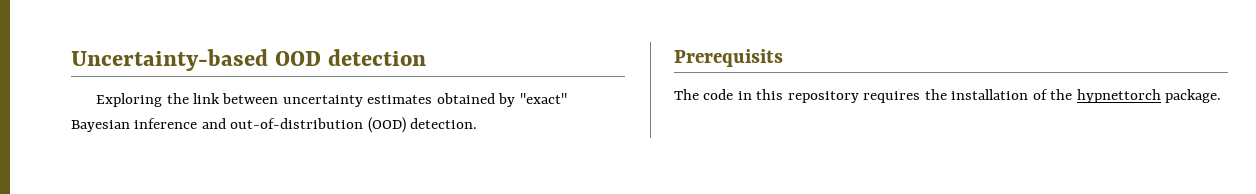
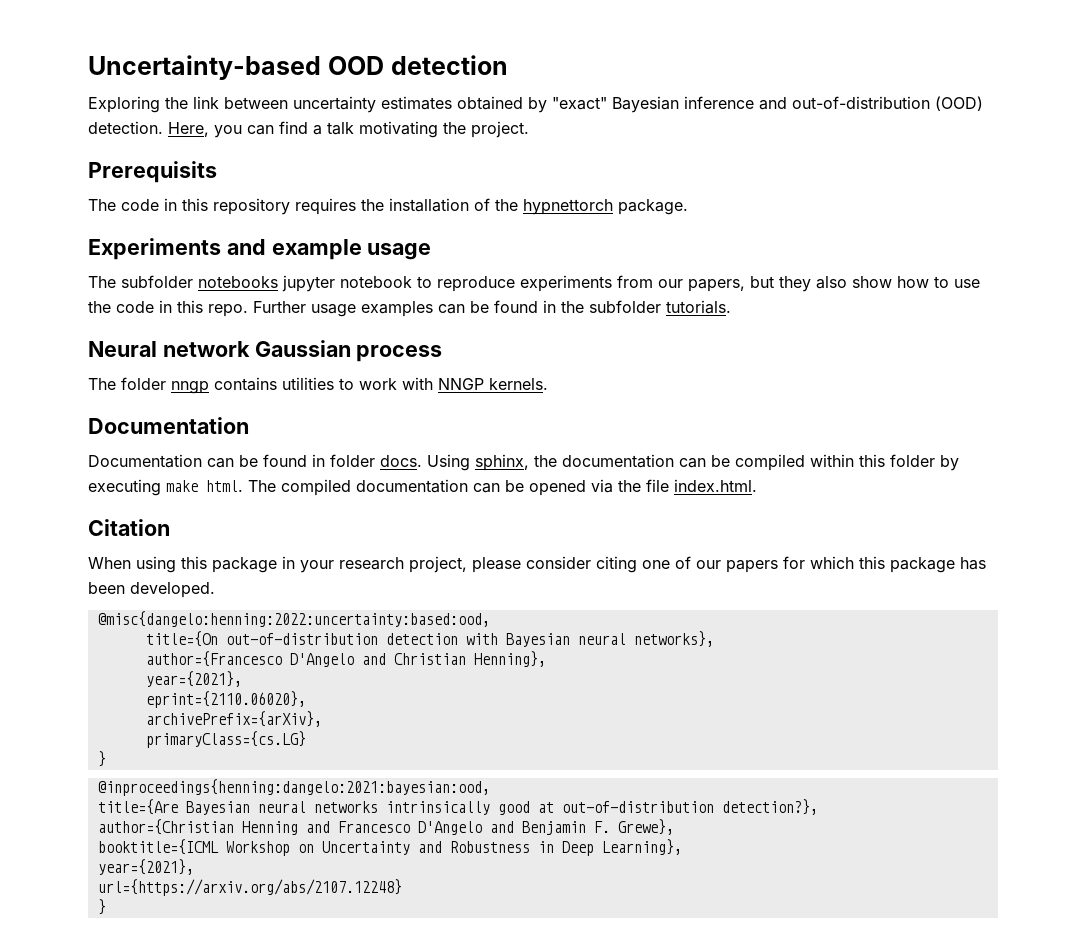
+ Here, you can find a talk motivating the project.
+ Experiments and example usage
+ The subfolder notebooks jupyter notebook to reproduce experiments from our papers, but they also show how to use the code in this repo. Further usage examples can be found in the subfolder tutorials.
+ Neural network Gaussian process
+ The folder nngp contains utilities to work with NNGP kernels.
+ Documentation
+ Documentation can be found in folder docs. Using sphinx, the documentation can be compiled within this folder by executing make html. The compiled documentation can be opened via the file index.html.
+ Citation
+ When using this package in your research project, please consider citing one of our papers for which this package has been developed.
+ @misc{dangelo:henning:2022:uncertainty:based:ood,
+ title={On out-of-distribution detection with Bayesian neural networks},
+ author={Francesco D'Angelo and Christian Henning},
+ year={2021},
+ eprint={2110.06020},
+ archivePrefix={arXiv},
+ primaryClass={cs.LG}
+ }
+ @inproceedings{henning:dangelo:2021:bayesian:ood,
+ title={Are Bayesian neural networks intrinsically good at out-of-distribution detection?},
+ author={Christian Henning and Francesco D'Angelo and Benjamin F. Grewe},
+ booktitle={ICML Workshop on Uncertainty and Robustness in Deep Learning},
+ year={2021},
+ url={https://arxiv.org/abs/2107.12248}
+ }

